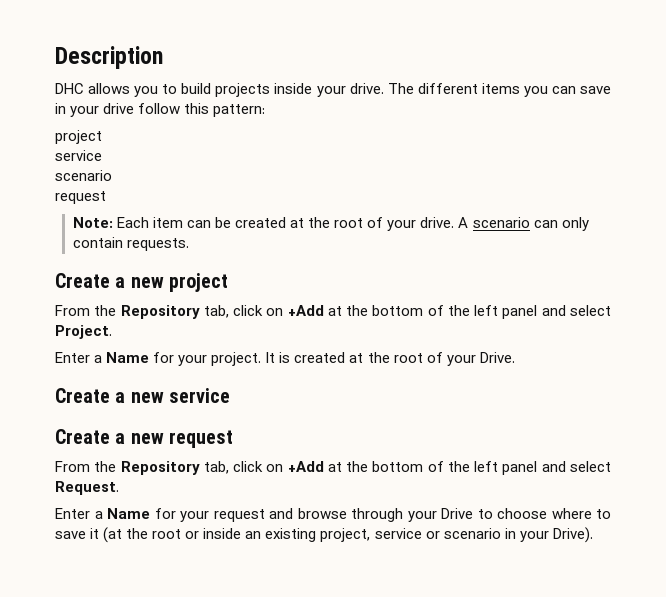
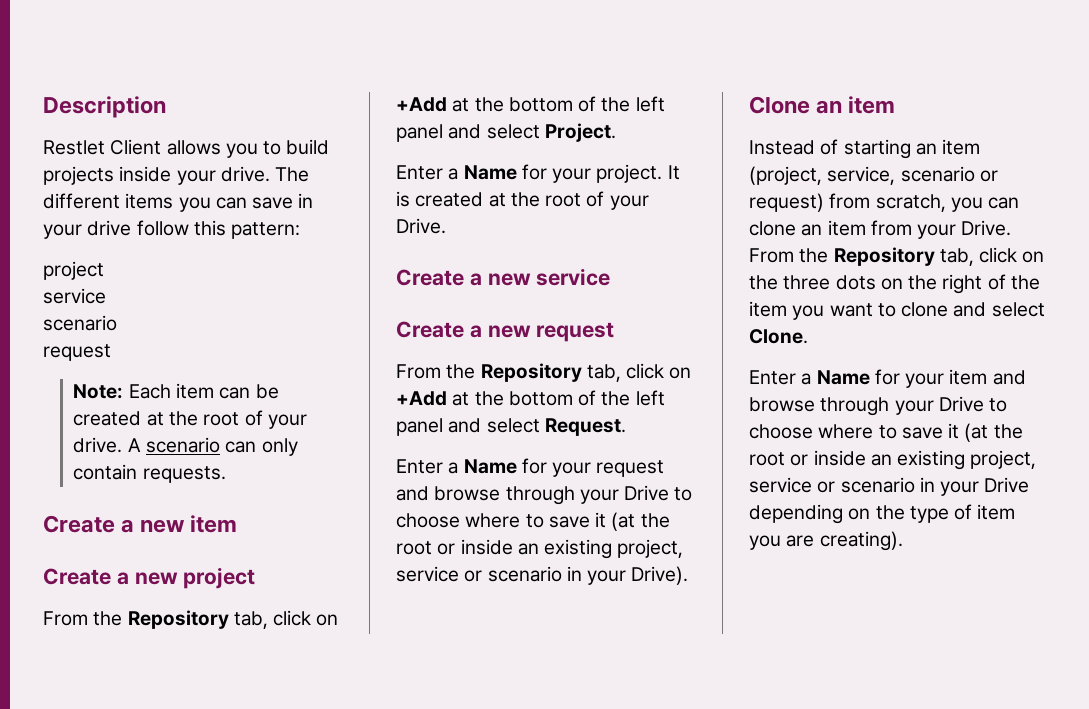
- DHC allows you to build projects inside your drive.
+ Restlet Client allows you to build projects inside your drive.
+ Create a new item
+ Clone an item
+ Instead of starting an item (project, service, scenario or request) from scratch, you can clone an item from your Drive. From the Repository tab, click on the three dots on the right of the item you want to clone and select Clone.
+ Enter a Name for your item and browse through your Drive to choose where to save it (at the root or inside an existing project, service or scenario in your Drive depending on the type of item you are creating).

